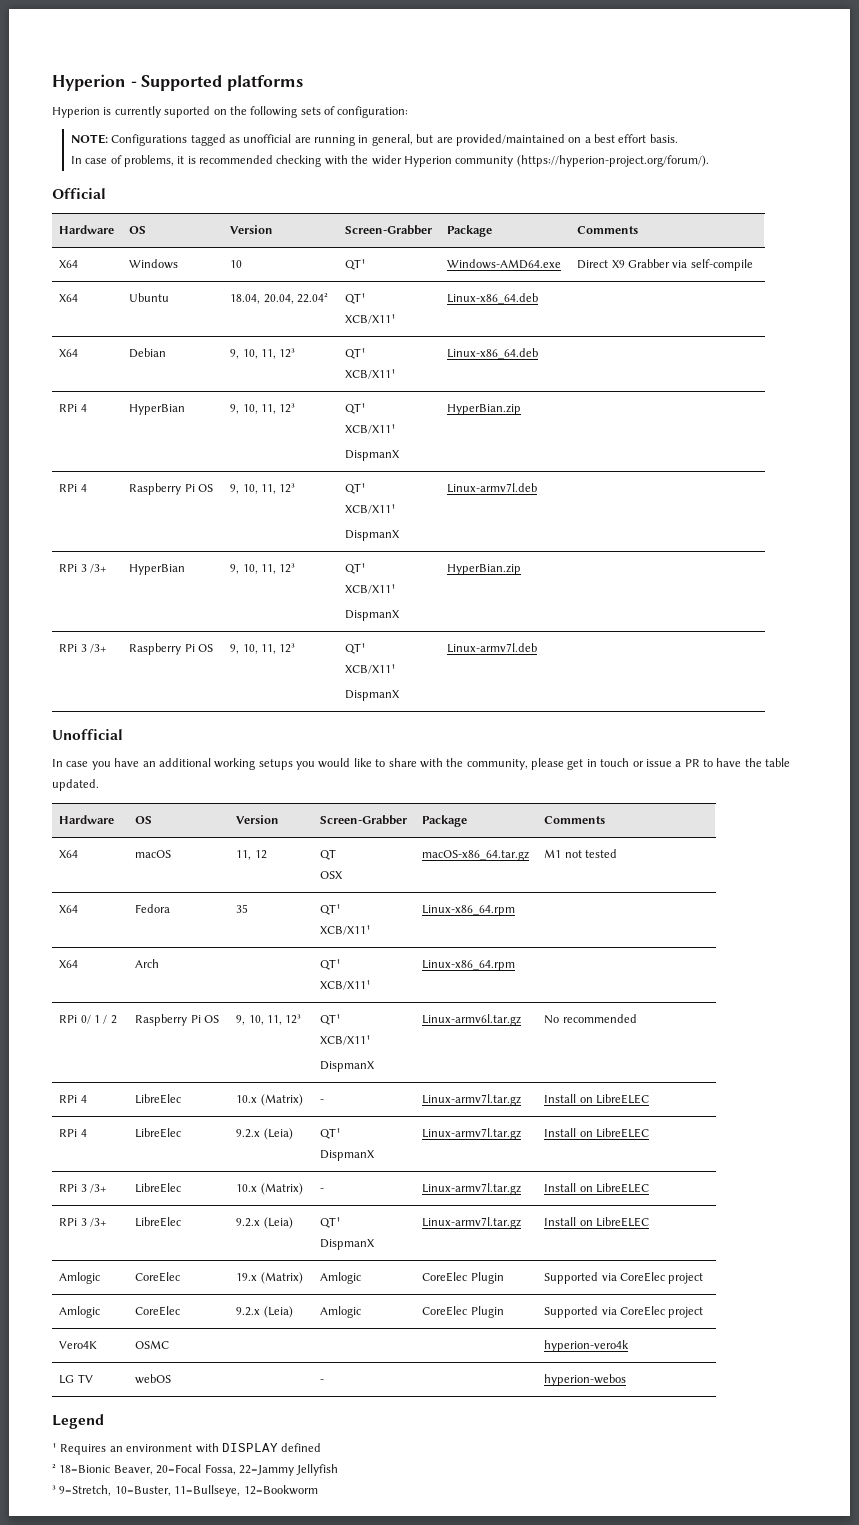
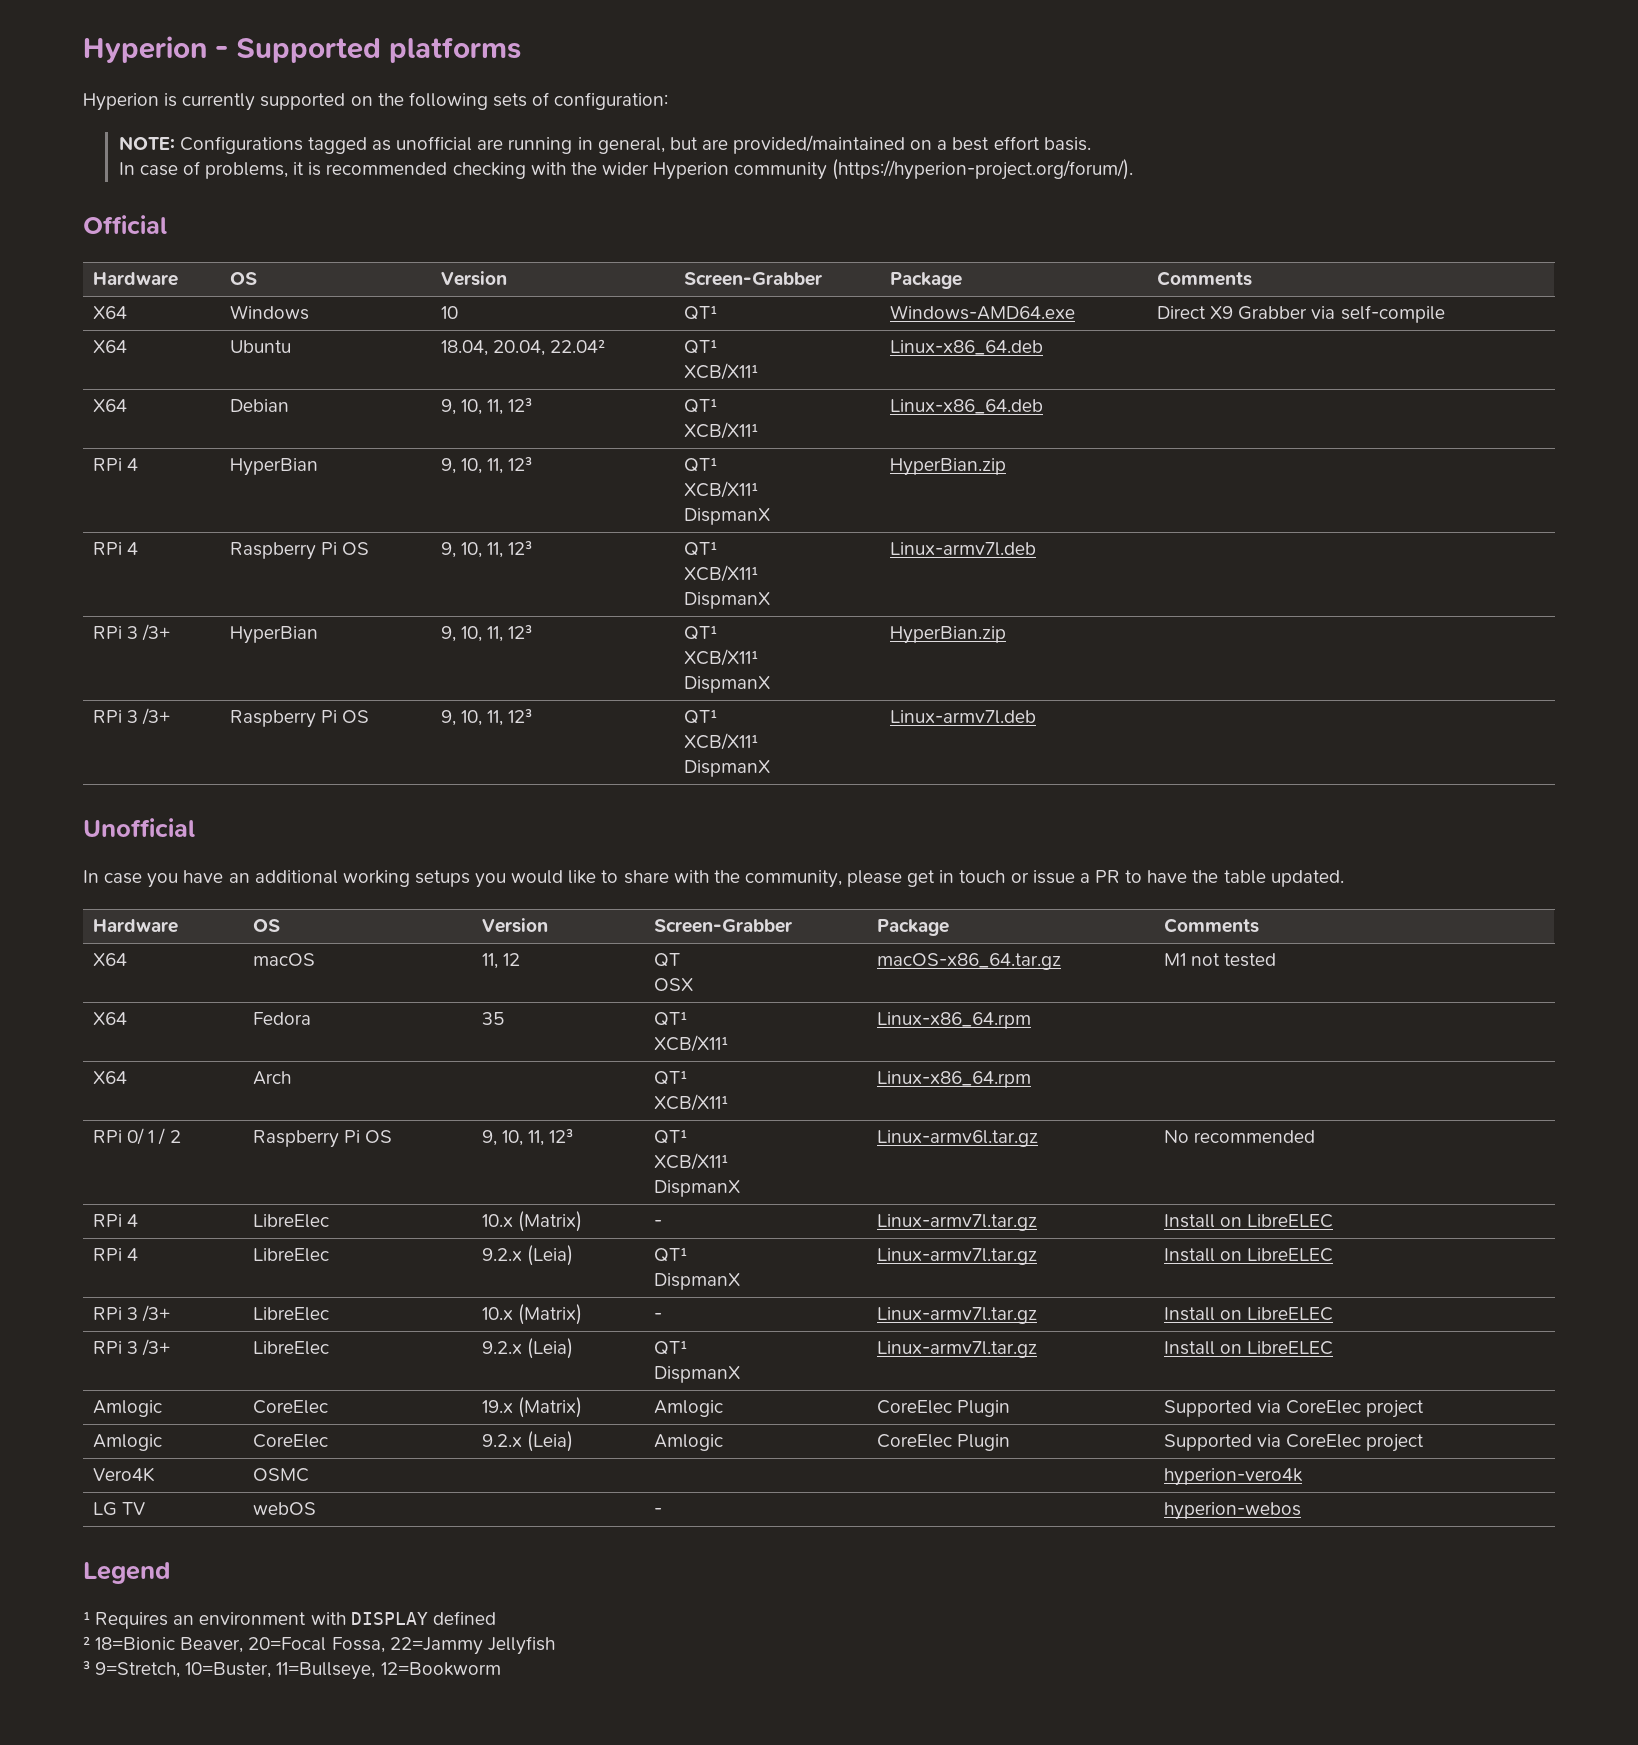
- Hyperion is currently suported on the following sets of configuration:
+ Hyperion is currently supported on the following sets of configuration:

